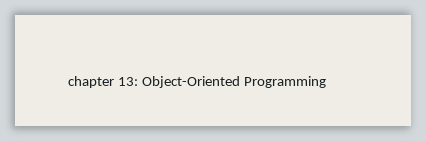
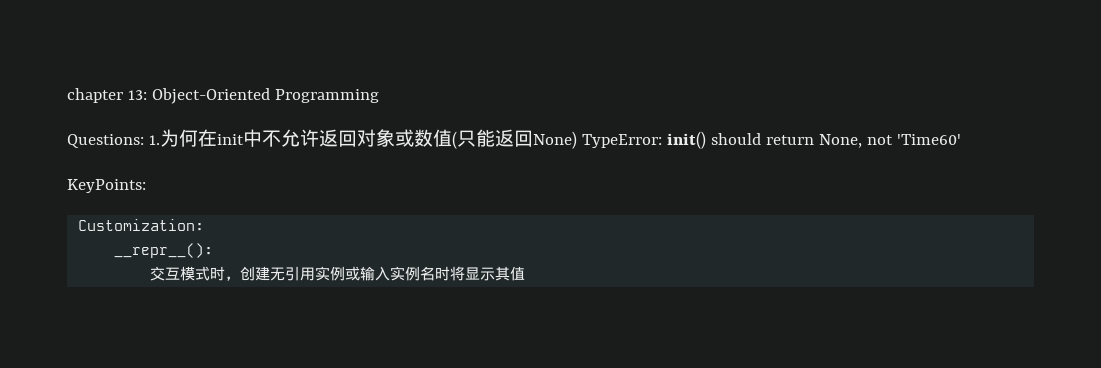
+ Questions: 1.为何在init中不允许返回对象或数值(只能返回None) TypeError: init() should return None, not 'Time60'
+ KeyPoints:
+ Customization:
+ __repr__():
+ 交互模式时，创建无引用实例或输入实例名时将显示其值

